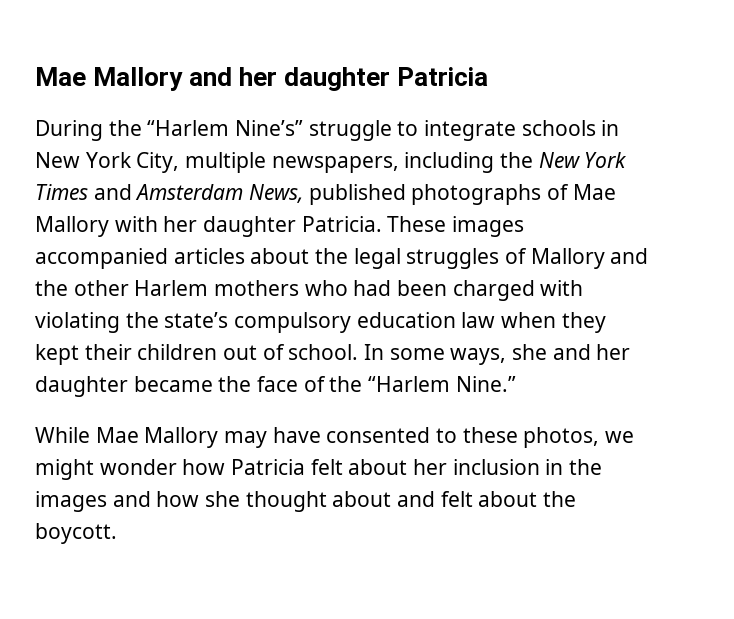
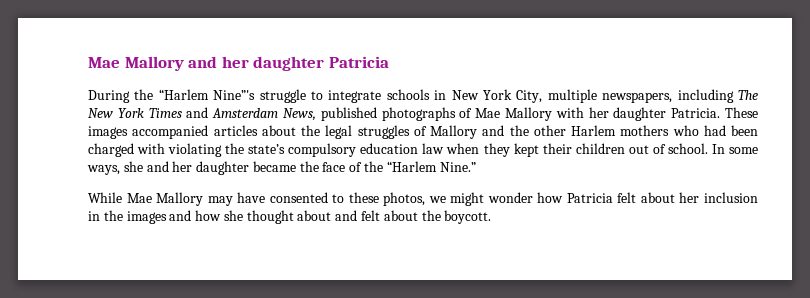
- During the “Harlem Nine’s” struggle to integrate schools in New York City, multiple newspapers, including the New York Times and Amsterdam News, published photographs of Mae Mallory with her daughter Patricia.
+ During the “Harlem Nine”'s struggle to integrate schools in New York City, multiple newspapers, including The New York Times and Amsterdam News, published photographs of Mae Mallory with her daughter Patricia.

